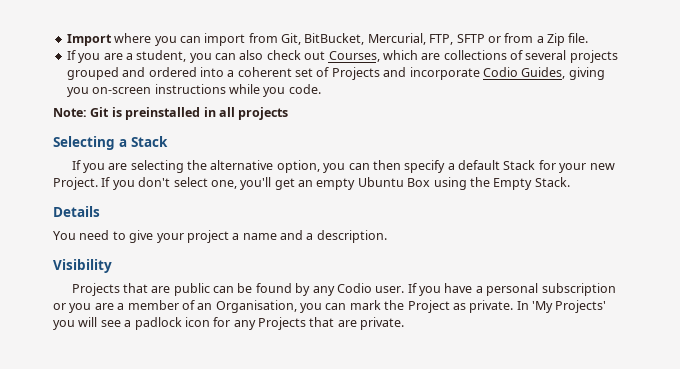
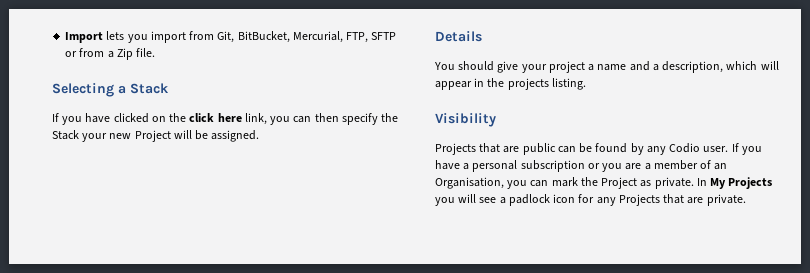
- Import where you can import from Git, BitBucket, Mercurial, FTP, SFTP or from a Zip file.
+ Import lets you import from Git, BitBucket, Mercurial, FTP, SFTP or from a Zip file.
- If you are a student, you can also check out Courses, which are collections of several projects grouped and ordered into a coherent set of Projects and incorporate Codio Guides, giving you on-screen instructions while you code.
- Note: Git is preinstalled in all projects
- If you are selecting the alternative option, you can then specify a default Stack for your new Project. If you don't select one, you'll get an empty Ubuntu Box using the Empty Stack.
+ If you have clicked on the click here link, you can then specify the Stack your new Project will be assigned.
- You need to give your project a name and a description.
+ You should give your project a name and a description, which will appear in the projects listing.
- In 'My Projects' you will see a padlock icon for any Projects that are private.
+ In My Projects you will see a padlock icon for any Projects that are private.

